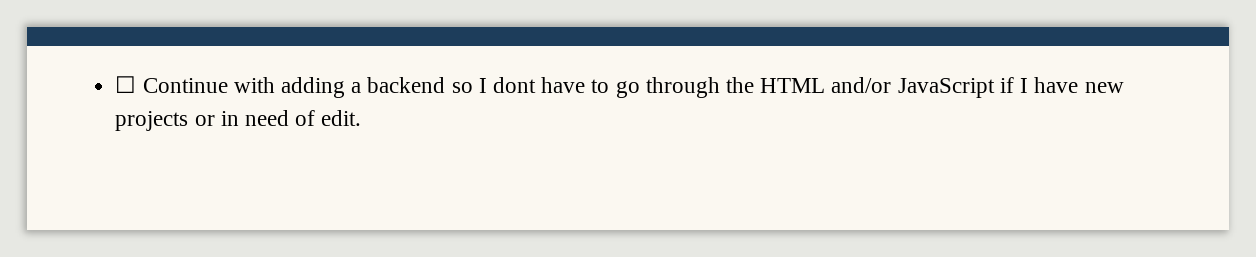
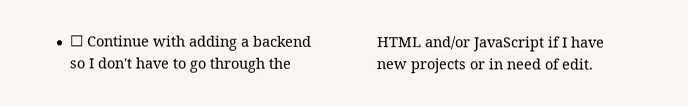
- ☐ Continue with adding a backend so I dont have to go through the HTML and/or JavaScript if I have new projects or in need of edit.
+ ☐ Continue with adding a backend so I don't have to go through the HTML and/or JavaScript if I have new projects or in need of edit.

